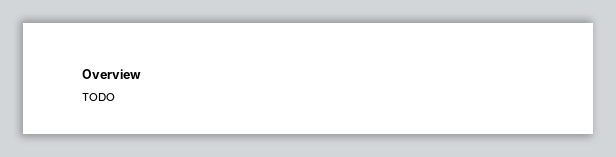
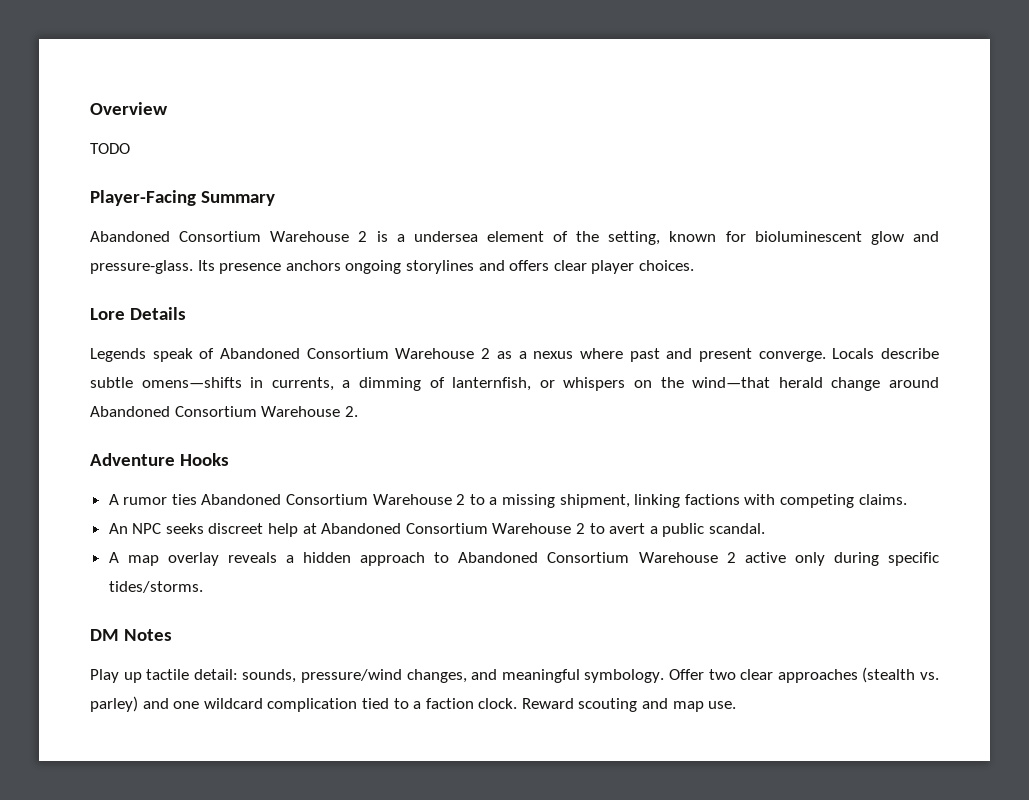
+ Player-Facing Summary
+ Abandoned Consortium Warehouse 2 is a undersea element of the setting, known for bioluminescent glow and pressure-glass. Its presence anchors ongoing storylines and offers clear player choices.
+ Lore Details
+ Legends speak of Abandoned Consortium Warehouse 2 as a nexus where past and present converge. Locals describe subtle omens—shifts in currents, a dimming of lanternfish, or whispers on the wind—that herald change around Abandoned Consortium Warehouse 2.
+ Adventure Hooks
+ A rumor ties Abandoned Consortium Warehouse 2 to a missing shipment, linking factions with competing claims.
+ An NPC seeks discreet help at Abandoned Consortium Warehouse 2 to avert a public scandal.
+ A map overlay reveals a hidden approach to Abandoned Consortium Warehouse 2 active only during specific tides/storms.
+ DM Notes
+ Play up tactile detail: sounds, pressure/wind changes, and meaningful symbology. Offer two clear approaches (stealth vs. parley) and one wildcard complication tied to a faction clock. Reward scouting and map use.

